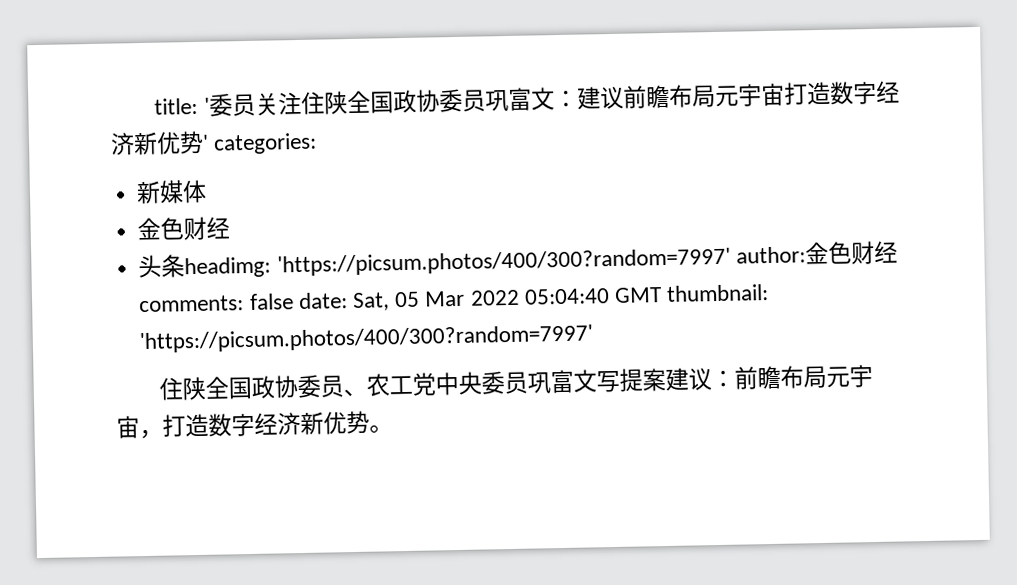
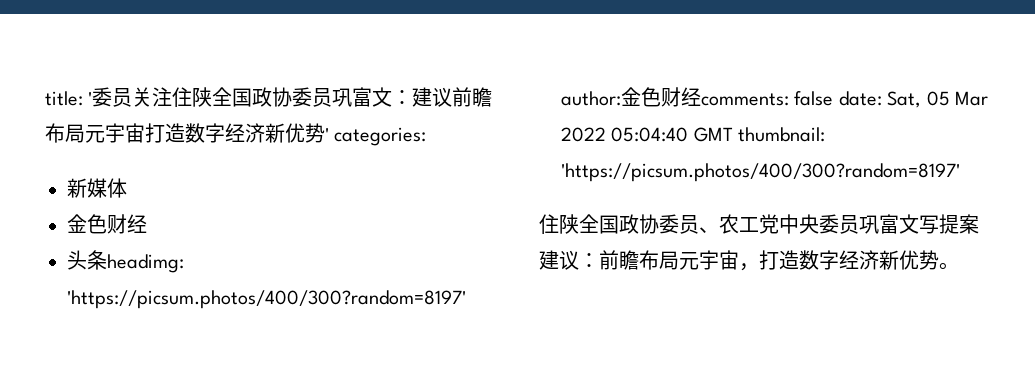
- 头条headimg: 'https://picsum.photos/400/300?random=7997' author:金色财经comments: false date: Sat, 05 Mar 2022 05:04:40 GMT thumbnail: 'https://picsum.photos/400/300?random=7997'
+ 头条headimg: 'https://picsum.photos/400/300?random=8197' author:金色财经comments: false date: Sat, 05 Mar 2022 05:04:40 GMT thumbnail: 'https://picsum.photos/400/300?random=8197'

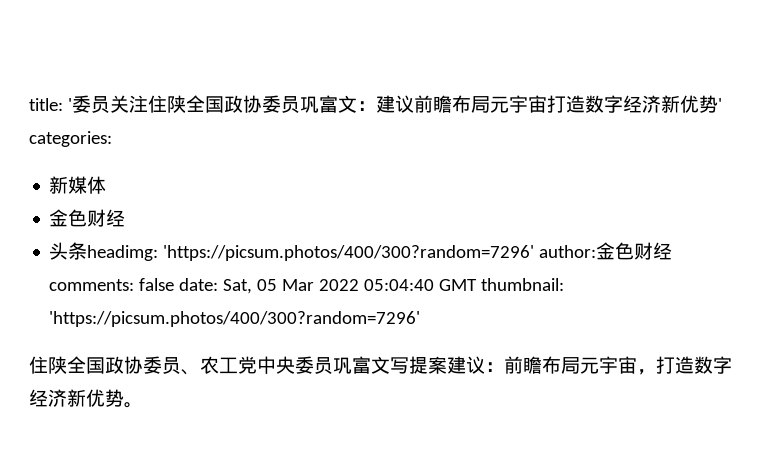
- 头条headimg: 'https://picsum.photos/400/300?random=8197' author:金色财经comments: false date: Sat, 05 Mar 2022 05:04:40 GMT thumbnail: 'https://picsum.photos/400/300?random=8197'
+ 头条headimg: 'https://picsum.photos/400/300?random=7296' author:金色财经comments: false date: Sat, 05 Mar 2022 05:04:40 GMT thumbnail: 'https://picsum.photos/400/300?random=7296'

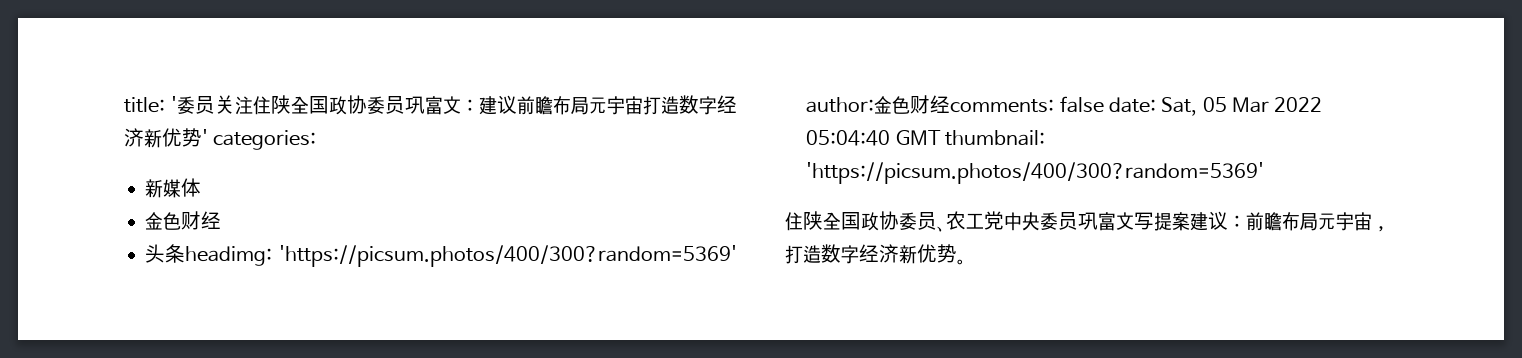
- 头条headimg: 'https://picsum.photos/400/300?random=7296' author:金色财经comments: false date: Sat, 05 Mar 2022 05:04:40 GMT thumbnail: 'https://picsum.photos/400/300?random=7296'
+ 头条headimg: 'https://picsum.photos/400/300?random=5369' author:金色财经comments: false date: Sat, 05 Mar 2022 05:04:40 GMT thumbnail: 'https://picsum.photos/400/300?random=5369'

